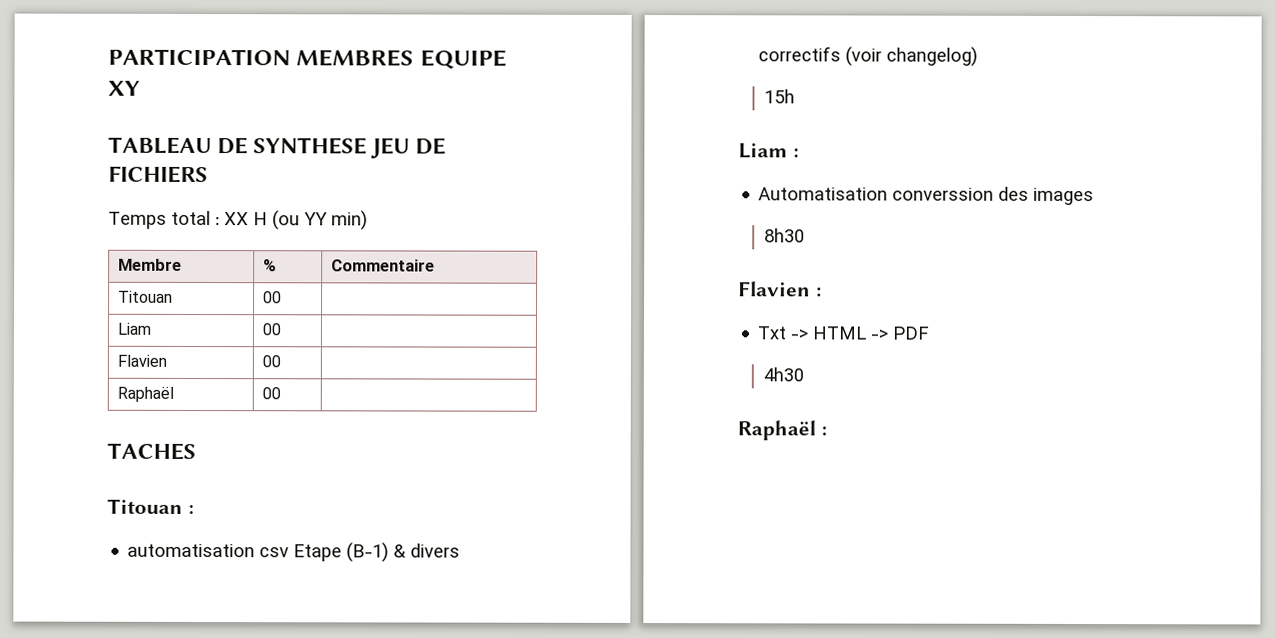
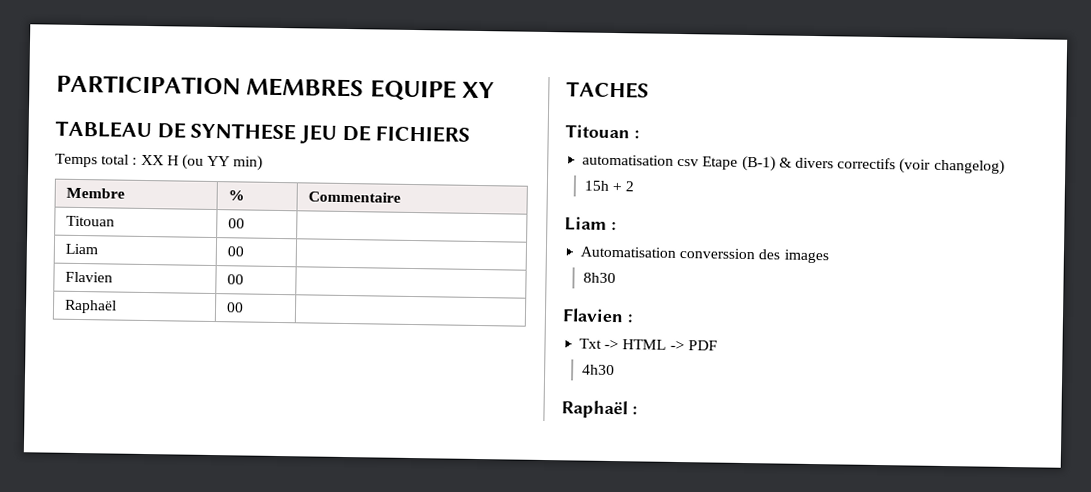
- 15h
+ 15h + 2

